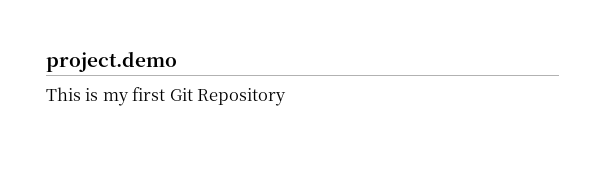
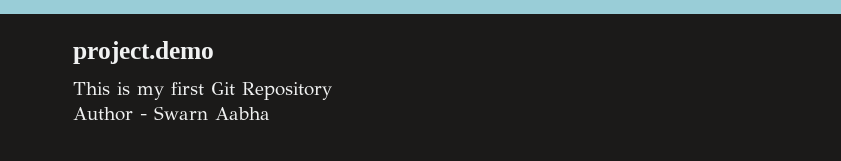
+ Author - Swarn Aabha

